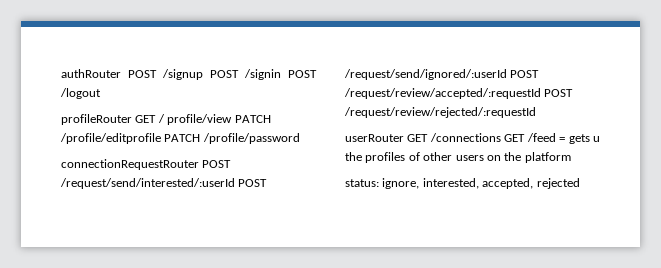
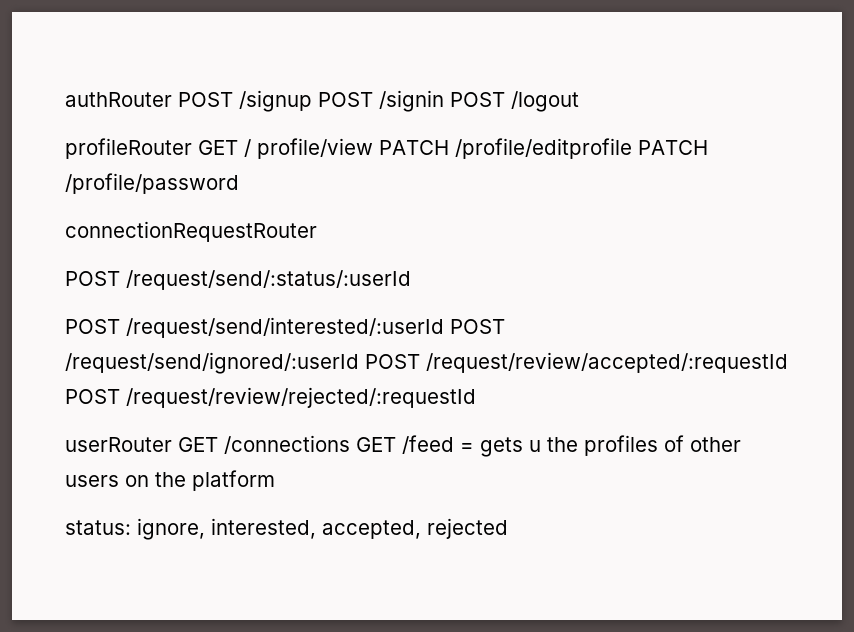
- connectionRequestRouter POST /request/send/interested/:userId POST /request/send/ignored/:userId POST /request/review/accepted/:requestId POST /request/review/rejected/:requestId
+ connectionRequestRouter
+ POST /request/send/:status/:userId
+ POST /request/send/interested/:userId POST /request/send/ignored/:userId POST /request/review/accepted/:requestId POST /request/review/rejected/:requestId

